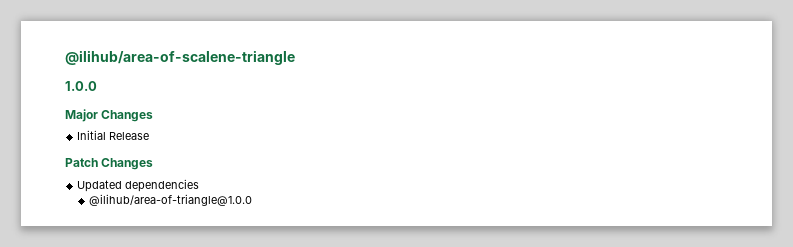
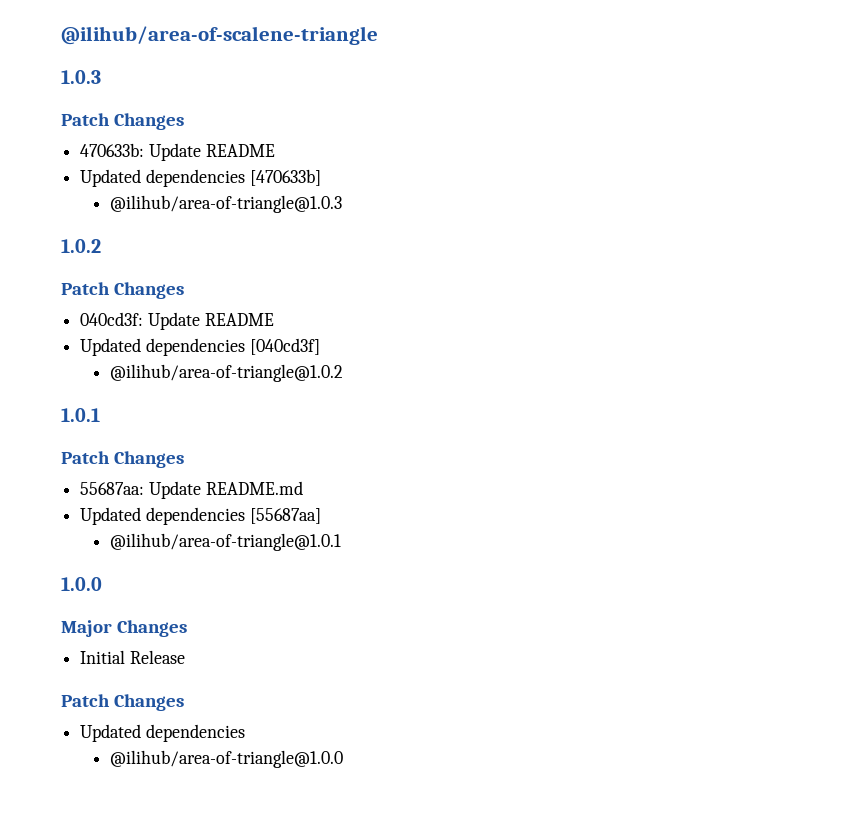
+ 1.0.3
+ Patch Changes
+ 470633b: Update README
+ Updated dependencies [470633b]
+ @ilihub/area-of-triangle@1.0.3
+ 1.0.2
+ Patch Changes
+ 040cd3f: Update README
+ Updated dependencies [040cd3f]
+ @ilihub/area-of-triangle@1.0.2
+ 1.0.1
+ Patch Changes
+ 55687aa: Update README.md
+ Updated dependencies [55687aa]
+ @ilihub/area-of-triangle@1.0.1

